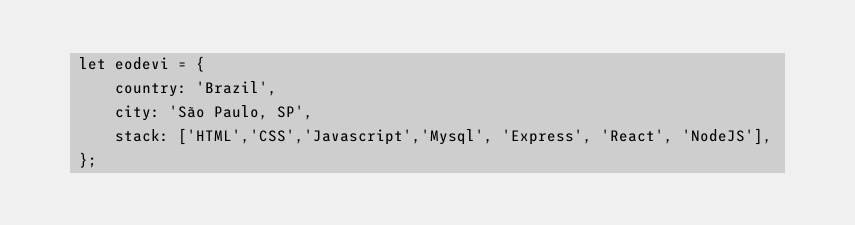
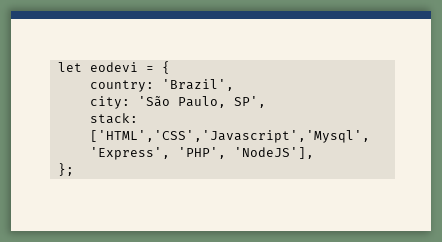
- stack: ['HTML','CSS','Javascript','Mysql', 'Express', 'React', 'NodeJS'],
+ stack: ['HTML','CSS','Javascript','Mysql', 'Express', 'PHP', 'NodeJS'],

